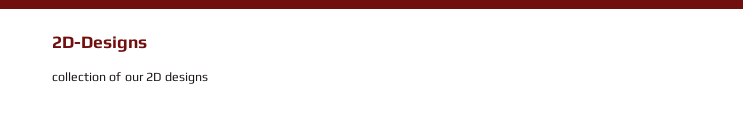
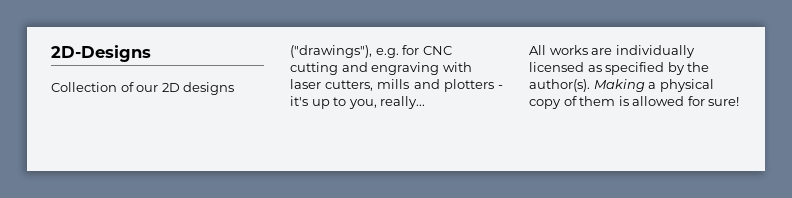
- collection of our 2D designs
+ Collection of our 2D designs ("drawings"), e.g. for CNC cutting and engraving with laser cutters, mills and plotters - it's up to you, really...
+ All works are individually licensed as specified by the author(s). Making a physical copy of them is allowed for sure!

